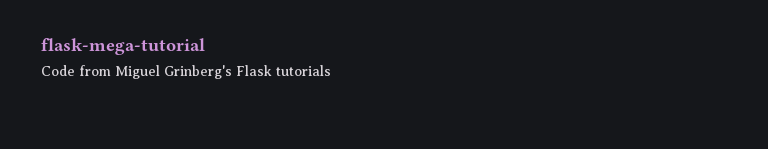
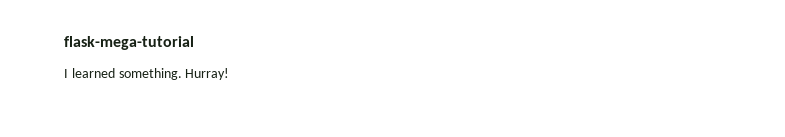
- Code from Miguel Grinberg's Flask tutorials
+ I learned something. Hurray!

